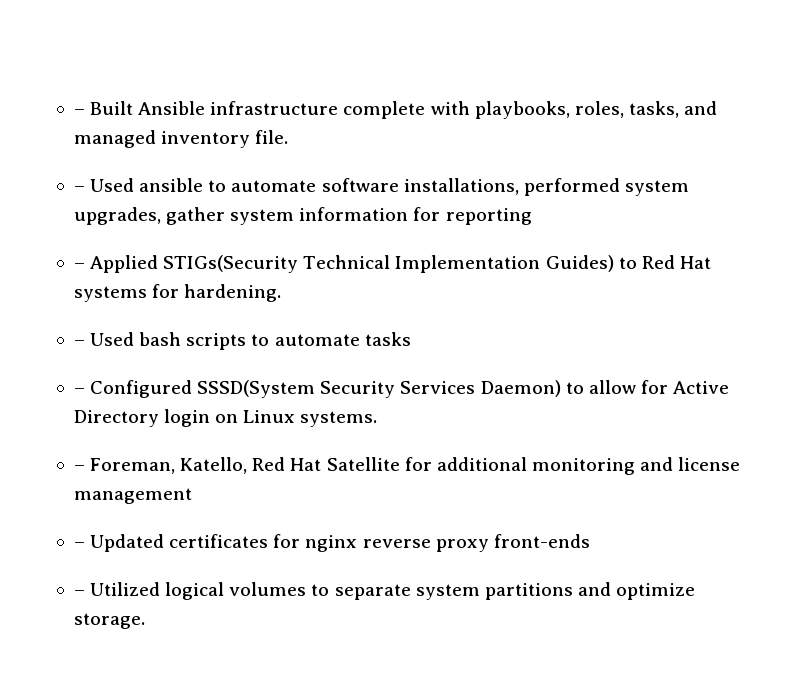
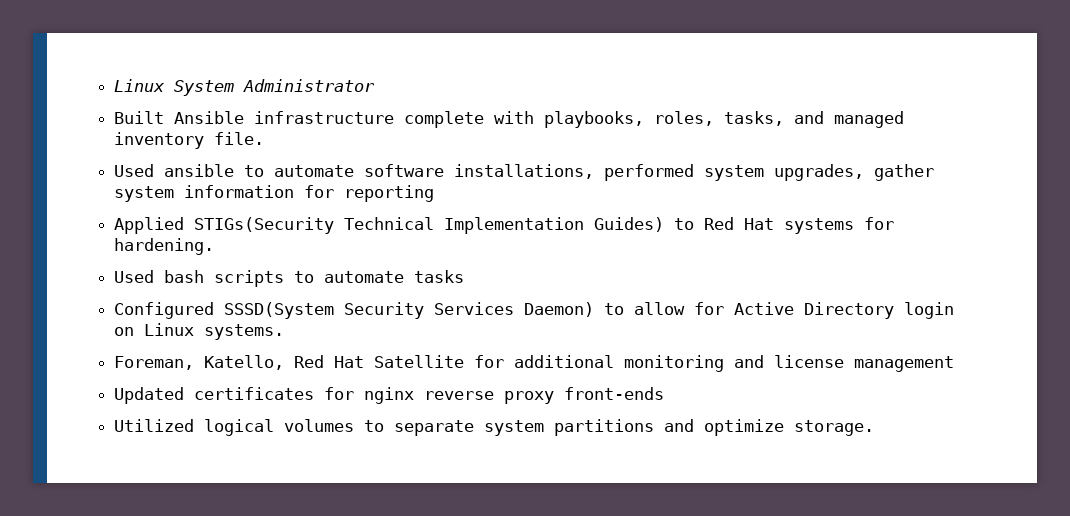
- – Built Ansible infrastructure complete with playbooks, roles, tasks, and managed inventory file.
+ Linux System Administrator
+ Built Ansible infrastructure complete with playbooks, roles, tasks, and managed inventory file.
- – Used ansible to automate software installations, performed system upgrades, gather system information for reporting
+ Used ansible to automate software installations, performed system upgrades, gather system information for reporting
- – Applied STIGs(Security Technical Implementation Guides) to Red Hat systems for hardening.
+ Applied STIGs(Security Technical Implementation Guides) to Red Hat systems for hardening.
- – Used bash scripts to automate tasks
+ Used bash scripts to automate tasks
- – Configured SSSD(System Security Services Daemon) to allow for Active Directory login on Linux systems.
+ Configured SSSD(System Security Services Daemon) to allow for Active Directory login on Linux systems.
- – Foreman, Katello, Red Hat Satellite for additional monitoring and license management
+ Foreman, Katello, Red Hat Satellite for additional monitoring and license management
- – Updated certificates for nginx reverse proxy front-ends
+ Updated certificates for nginx reverse proxy front-ends
- – Utilized logical volumes to separate system partitions and optimize storage.
+ Utilized logical volumes to separate system partitions and optimize storage.

